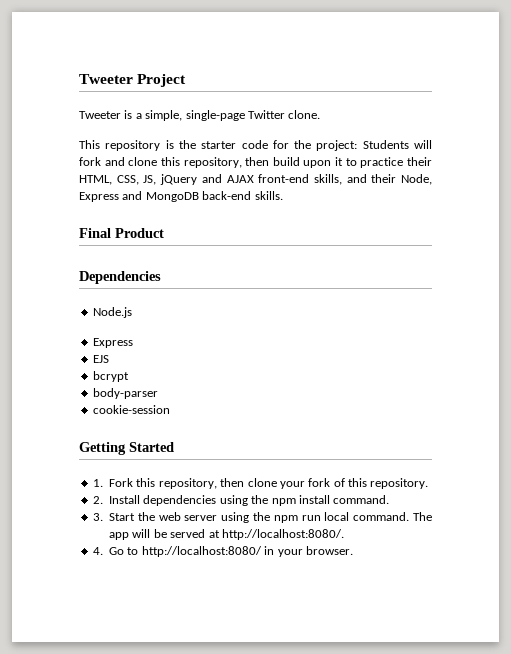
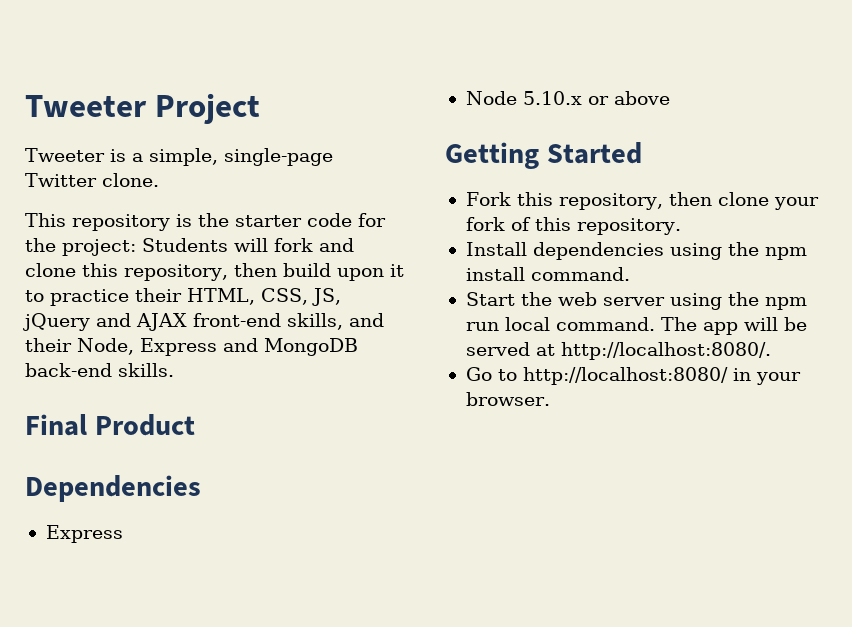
- Node.js
- EJS
- bcrypt
- body-parser
- cookie-session
+ Node 5.10.x or above
- 1. Fork this repository, then clone your fork of this repository.
+ Fork this repository, then clone your fork of this repository.
- 2. Install dependencies using the npm install command.
+ Install dependencies using the npm install command.
- 3. Start the web server using the npm run local command.
+ Start the web server using the npm run local command.
- 4. Go to http://localhost:8080/ in your browser.
+ Go to http://localhost:8080/ in your browser.

